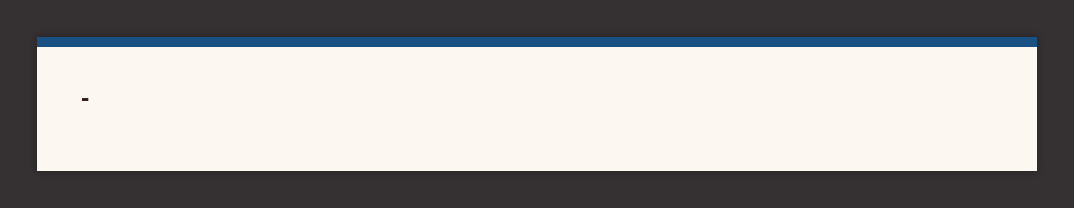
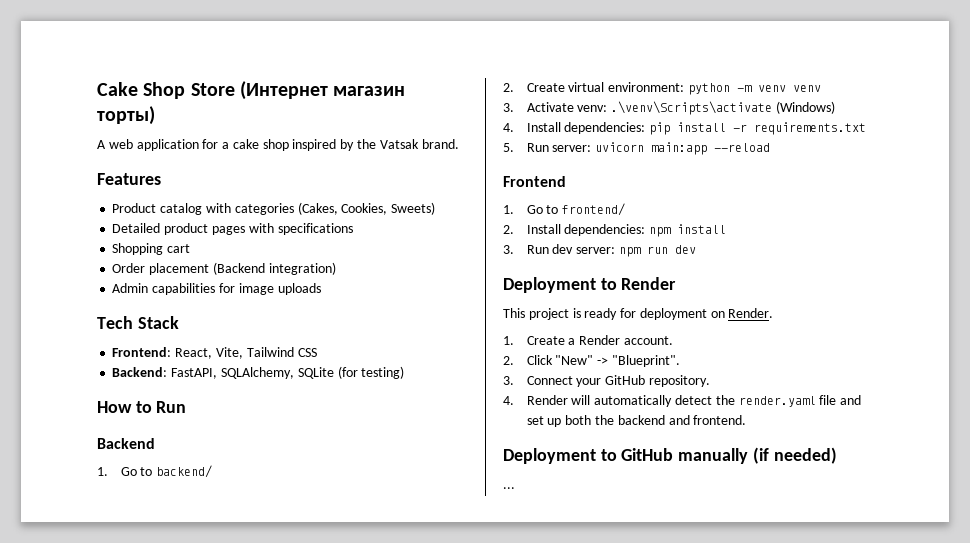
- -
+ Cake Shop Store (Интернет магазин торты)
+ A web application for a cake shop inspired by the Vatsak brand.
+ Features
+ Product catalog with categories (Cakes, Cookies, Sweets)
+ Detailed product pages with specifications
+ Shopping cart
+ Order placement (Backend integration)
+ Admin capabilities for image uploads
+ Tech Stack
+ Frontend: React, Vite, Tailwind CSS
+ Backend: FastAPI, SQLAlchemy, SQLite (for testing)
+ How to Run
+ Backend
+ 1. Go to backend/
+ 2. Create virtual environment: python -m venv venv
+ 3. Activate venv: .\venv\Scripts\activate (Windows)
+ 4. Install dependencies: pip install -r requirements.txt
+ 5. Run server: uvicorn main:app --reload
+ Frontend
+ 1. Go to frontend/
+ 2. Install dependencies: npm install
+ 3. Run dev server: npm run dev
+ Deployment to Render
+ This project is ready for deployment on Render.
+ 1. Create a Render account.
+ 2. Click "New" -> "Blueprint".
+ 3. Connect your GitHub repository.
+ 4. Render will automatically detect the render.yaml file and set up both the backend and frontend.
+ Deployment to GitHub manually (if needed)
+ ...

